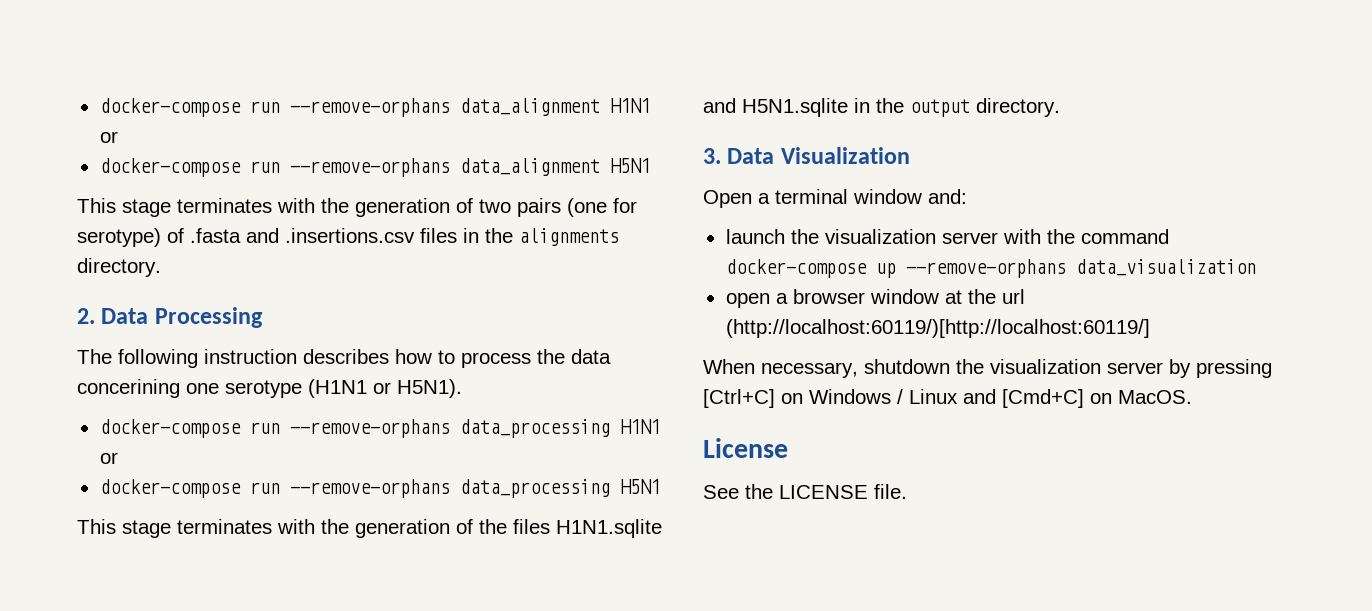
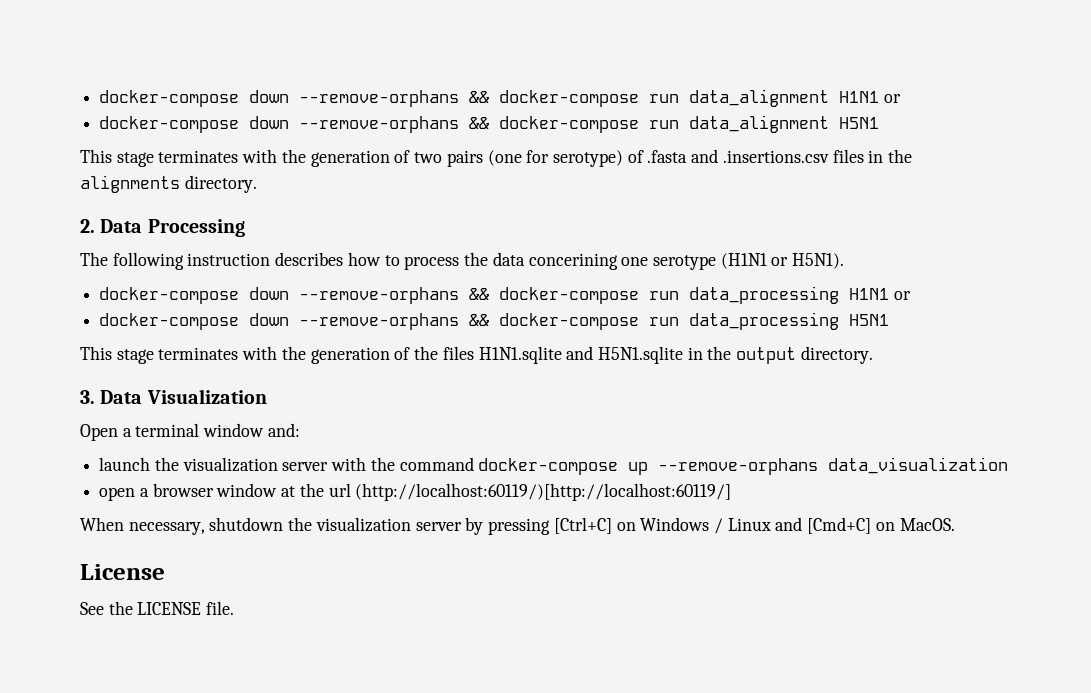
- docker-compose run --remove-orphans data_alignment H1N1 or
+ docker-compose down --remove-orphans && docker-compose run data_alignment H1N1 or
- docker-compose run --remove-orphans data_alignment H5N1
+ docker-compose down --remove-orphans && docker-compose run data_alignment H5N1
- docker-compose run --remove-orphans data_processing H1N1 or
+ docker-compose down --remove-orphans && docker-compose run data_processing H1N1 or
- docker-compose run --remove-orphans data_processing H5N1
+ docker-compose down --remove-orphans && docker-compose run data_processing H5N1

